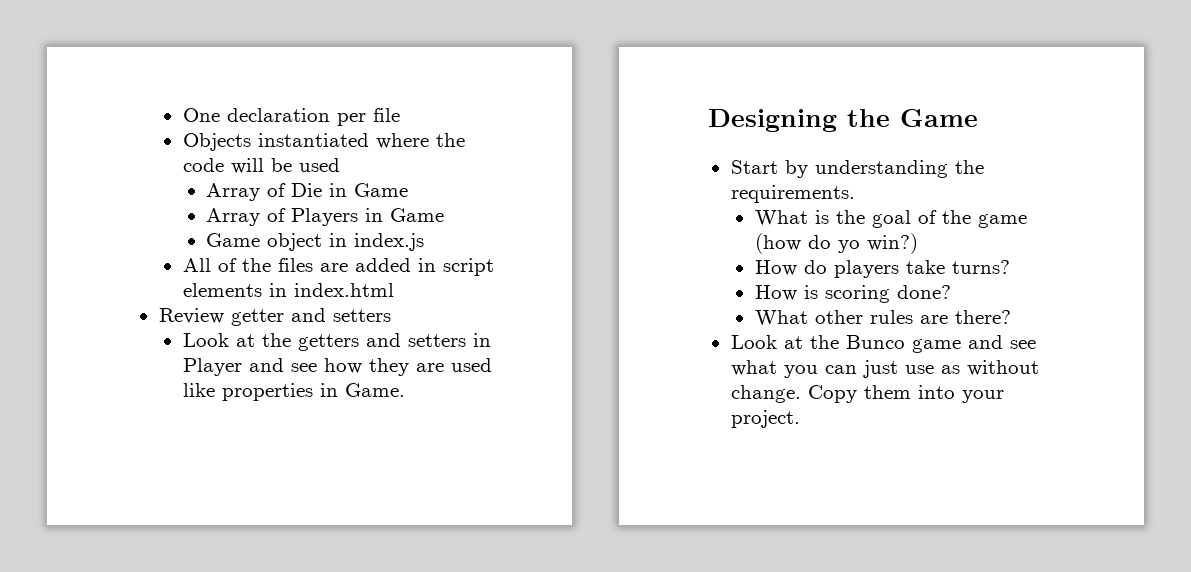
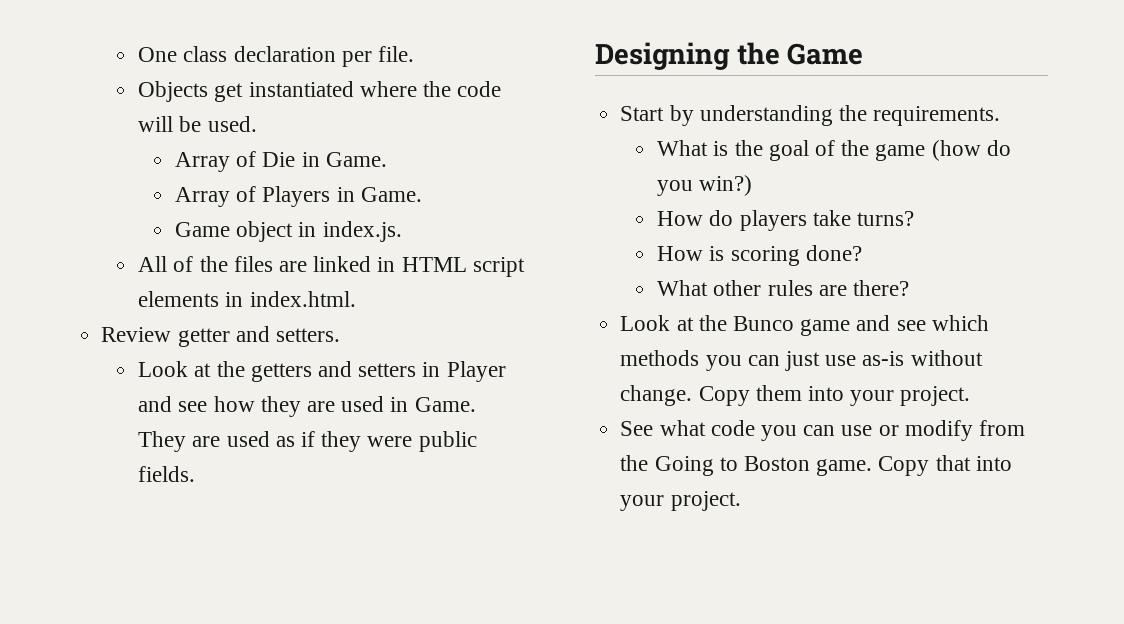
- One declaration per file
+ One class declaration per file.
- Objects instantiated where the code will be used
+ Objects get instantiated where the code will be used.
- Array of Die in Game
+ Array of Die in Game.
- Array of Players in Game
+ Array of Players in Game.
- Game object in index.js
+ Game object in index.js.
- All of the files are added in script elements in index.html
+ All of the files are linked in HTML script elements in index.html.
- Review getter and setters
+ Review getter and setters.
- Look at the getters and setters in Player and see how they are used like properties in Game.
+ Look at the getters and setters in Player and see how they are used in Game. They are used as if they were public fields.
- What is the goal of the game (how do yo win?)
+ What is the goal of the game (how do you win?)
- Look at the Bunco game and see what you can just use as without change.
+ Look at the Bunco game and see which methods you can just use as-is without change.
+ See what code you can use or modify from the Going to Boston game. Copy that into your project.

